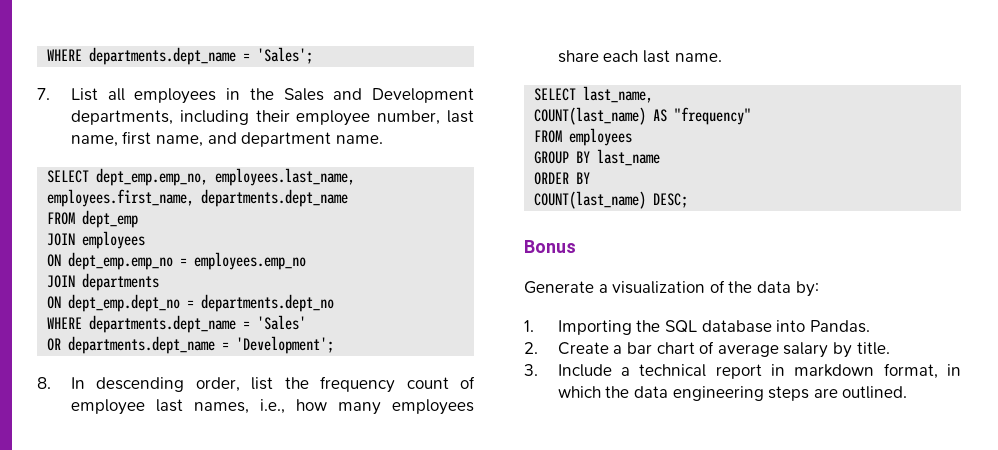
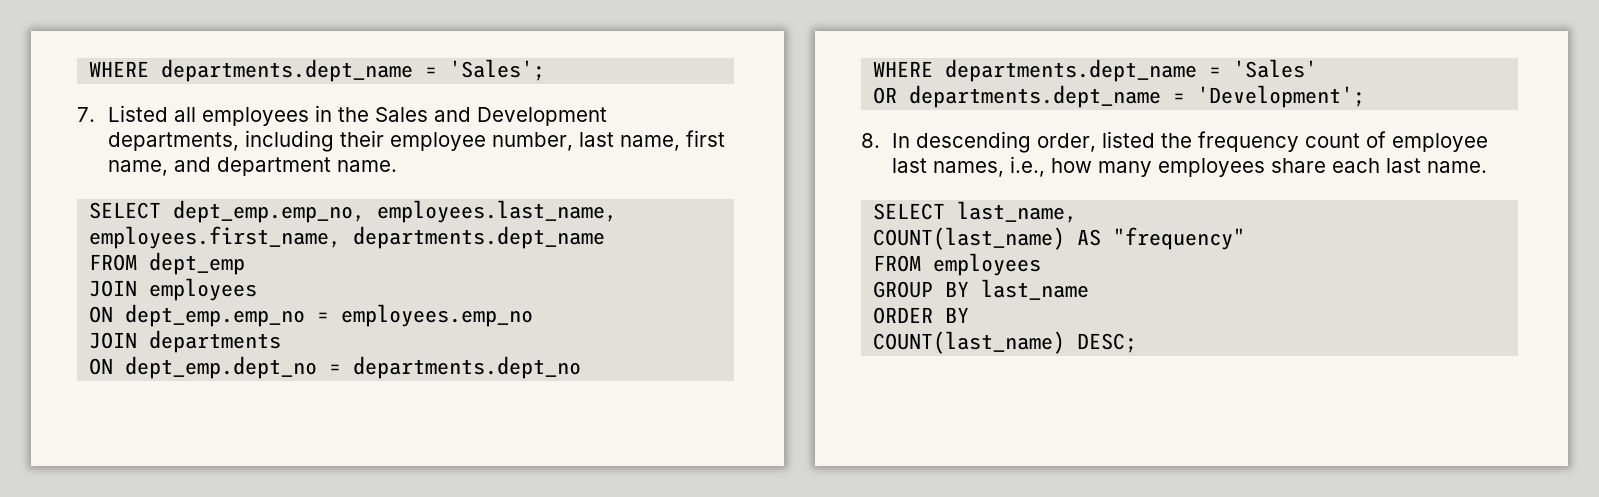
- 7. List all employees in the Sales and Development departments, including their employee number, last name, first name, and department name.
+ 7. Listed all employees in the Sales and Development departments, including their employee number, last name, first name, and department name.
- 8. In descending order, list the frequency count of employee last names, i.e., how many employees share each last name.
+ 8. In descending order, listed the frequency count of employee last names, i.e., how many employees share each last name.
- Bonus
- Generate a visualization of the data by:
- 1. Importing the SQL database into Pandas.
- 2. Create a bar chart of average salary by title.
- 3. Include a technical report in markdown format, in which the data engineering steps are outlined.

